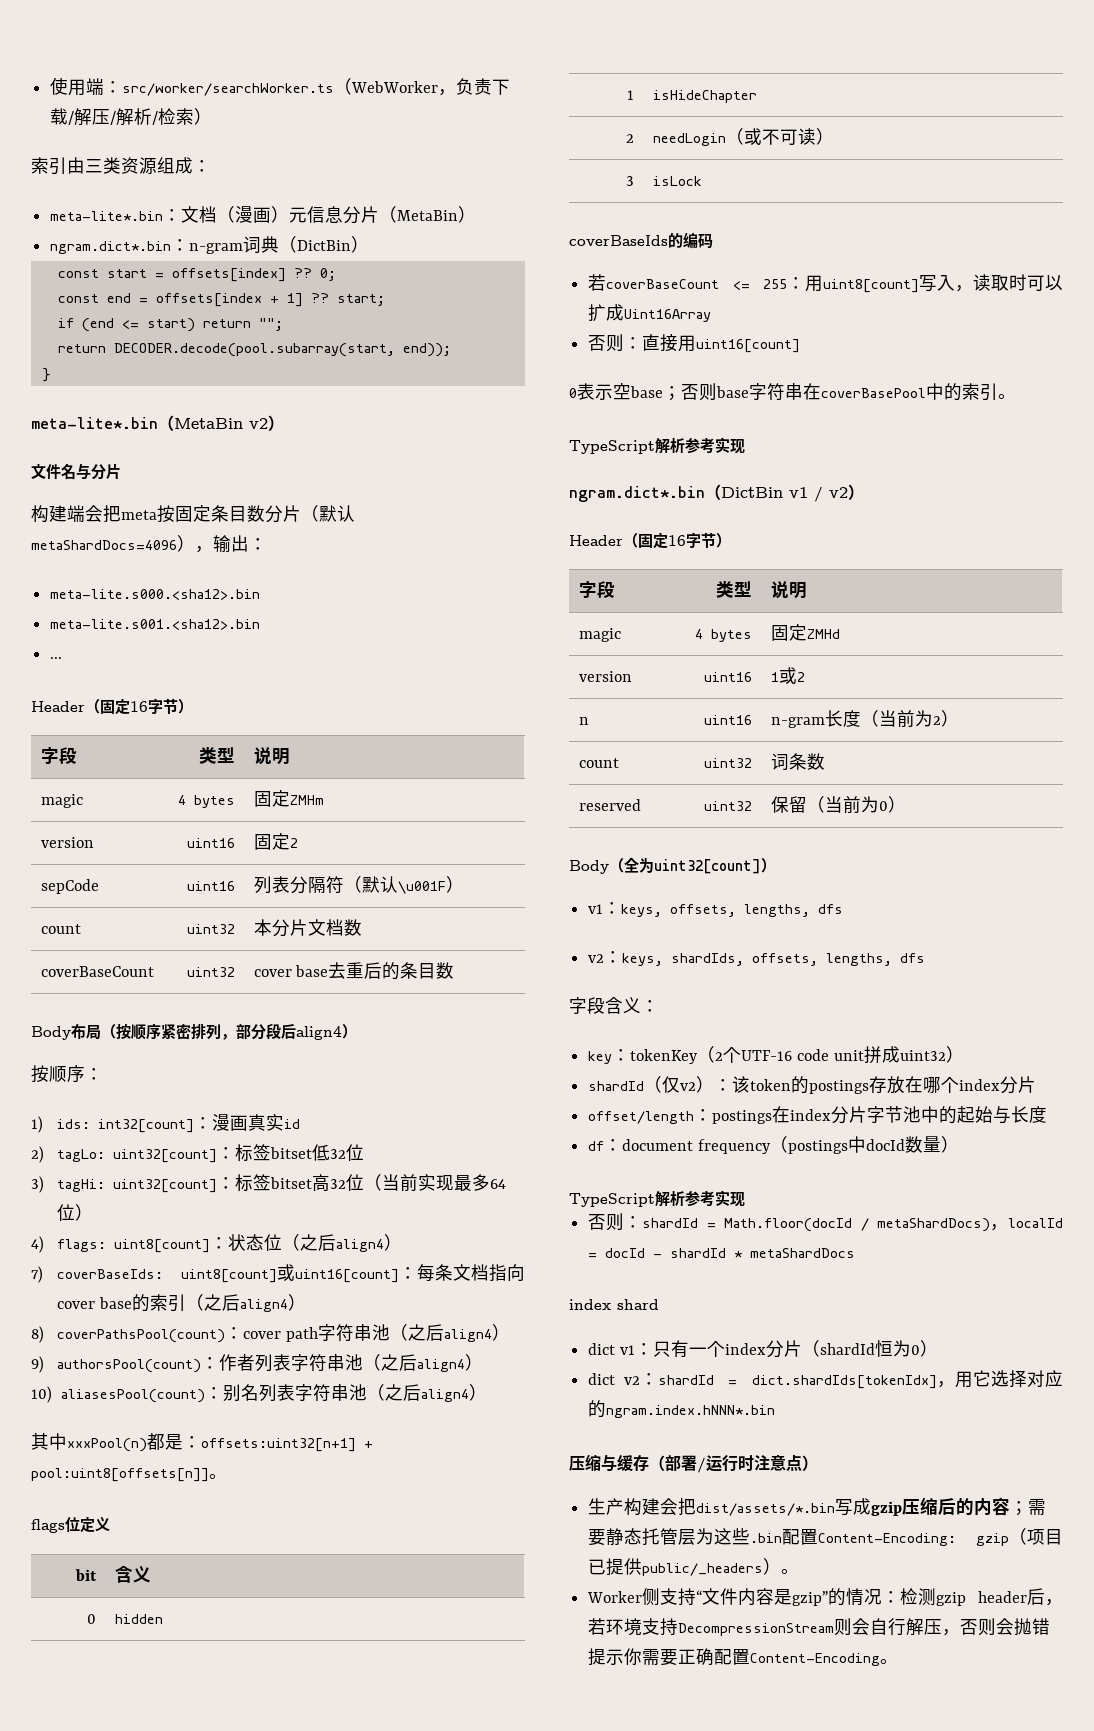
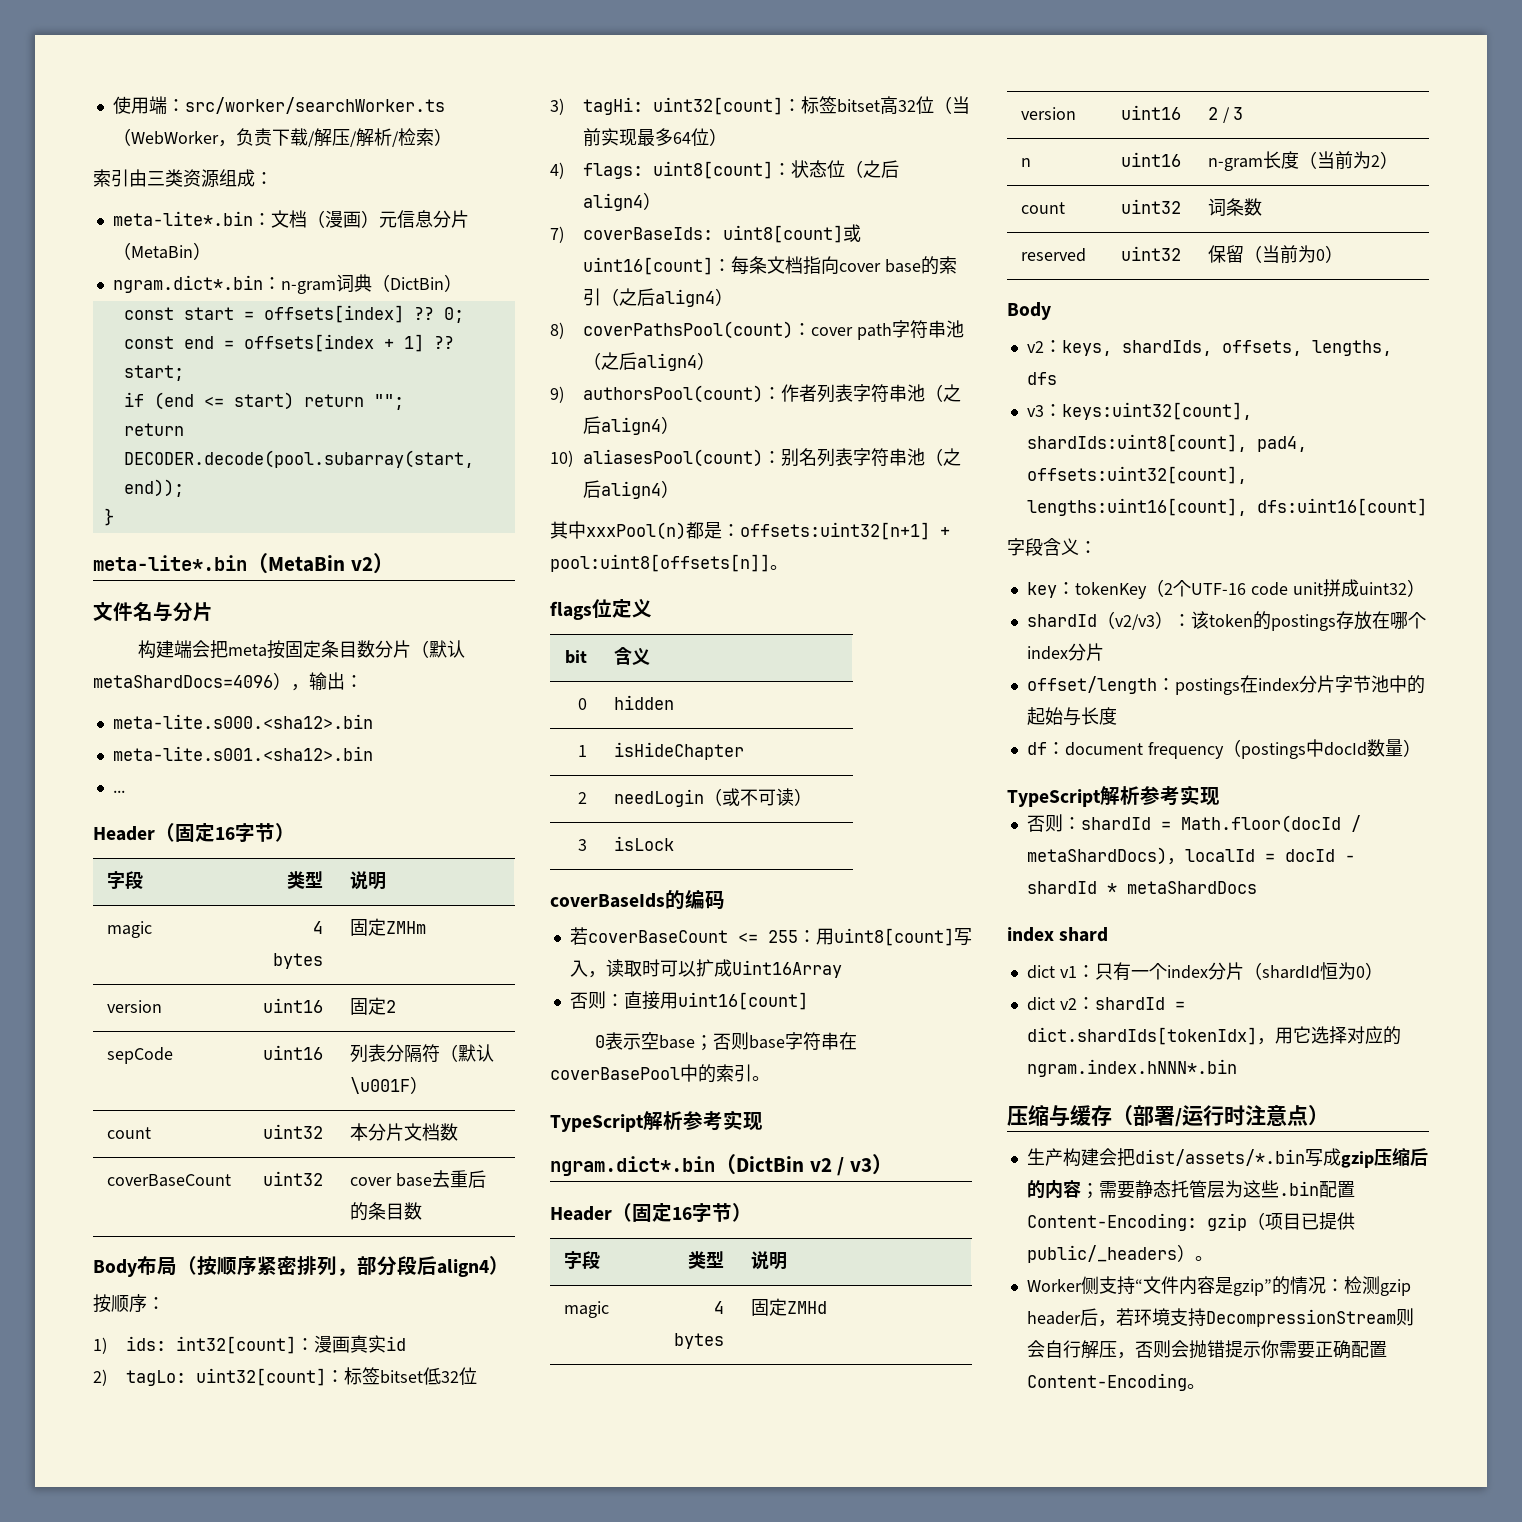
- ngram.dict*.bin（DictBin v1 / v2）
+ ngram.dict*.bin（DictBin v2 / v3）
- version | uint16 | 1或2
+ version | uint16 | 2 / 3
  reserved | uint32 | 保留（当前为0）
- Body（全为uint32[count]）
- v1：keys, offsets, lengths, dfs
+ Body
+ v3：keys:uint32[count], shardIds:uint8[count], pad4, offsets:uint32[count], lengths:uint16[count], dfs:uint16[count]
- shardId（仅v2）：该token的postings存放在哪个index分片
+ shardId（v2/v3）：该token的postings存放在哪个index分片

